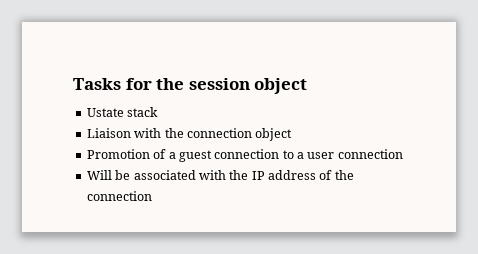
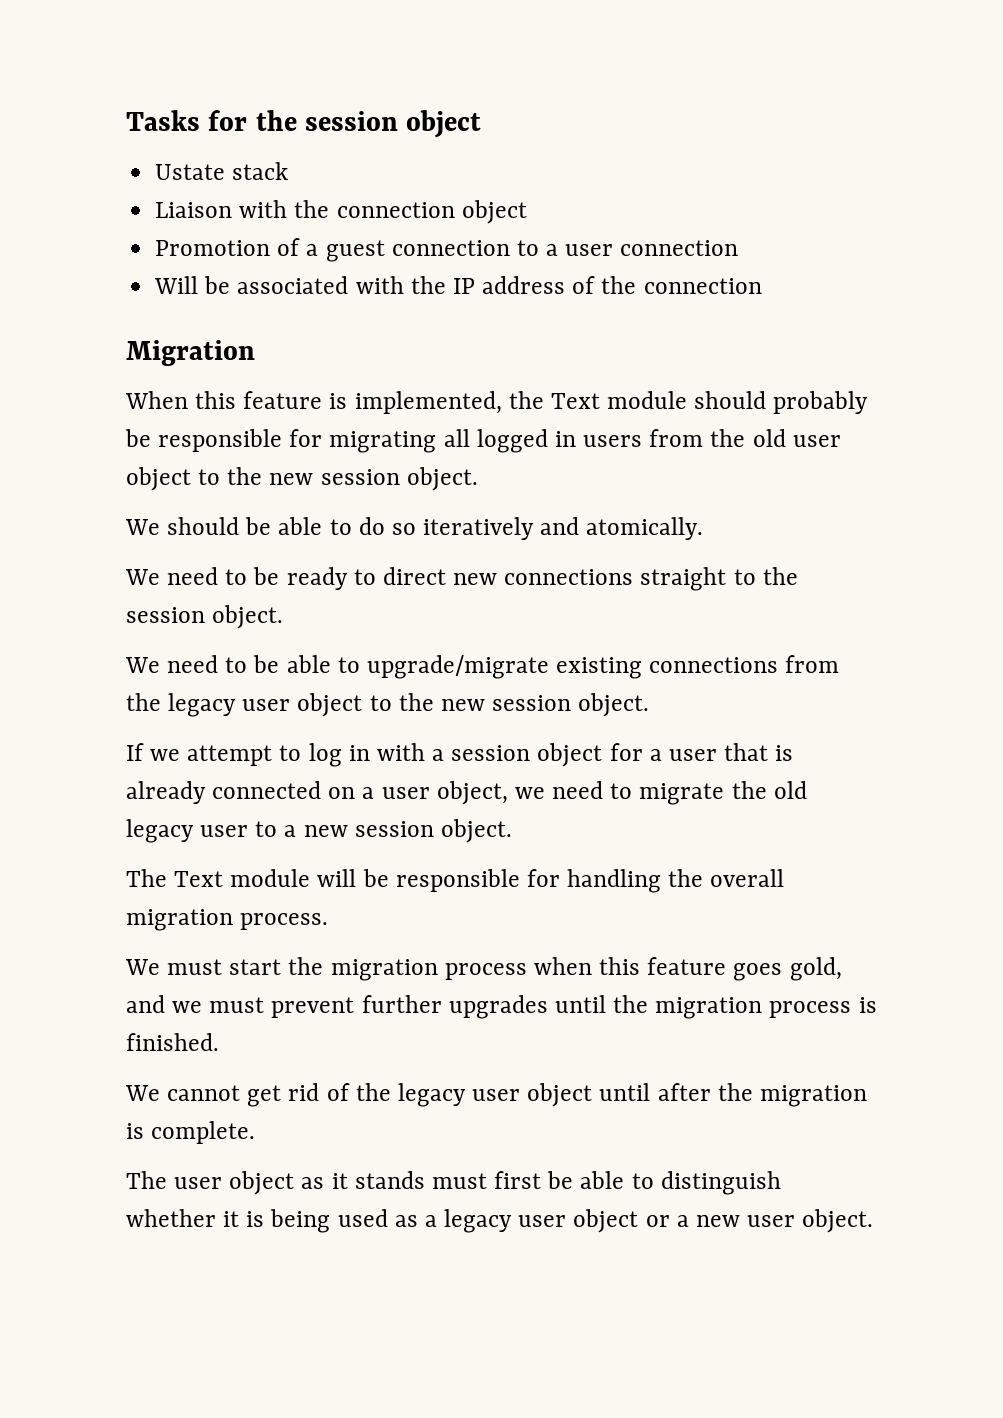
+ Migration
+ When this feature is implemented, the Text module should probably be responsible for migrating all logged in users from the old user object to the new session object.
+ We should be able to do so iteratively and atomically.
+ We need to be ready to direct new connections straight to the session object.
+ We need to be able to upgrade/migrate existing connections from the legacy user object to the new session object.
+ If we attempt to log in with a session object for a user that is already connected on a user object, we need to migrate the old legacy user to a new session object.
+ The Text module will be responsible for handling the overall migration process.
+ We must start the migration process when this feature goes gold, and we must prevent further upgrades until the migration process is finished.
+ We cannot get rid of the legacy user object until after the migration is complete.
+ The user object as it stands must first be able to distinguish whether it is being used as a legacy user object or a new user object.

